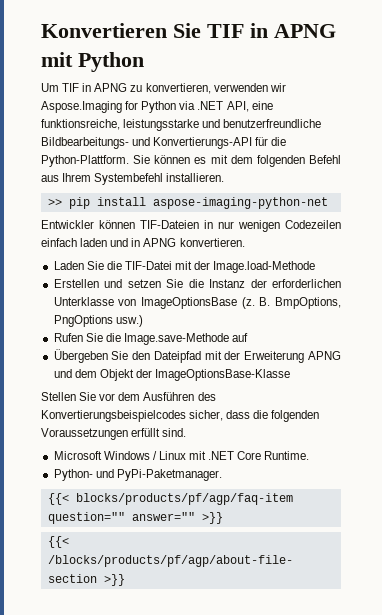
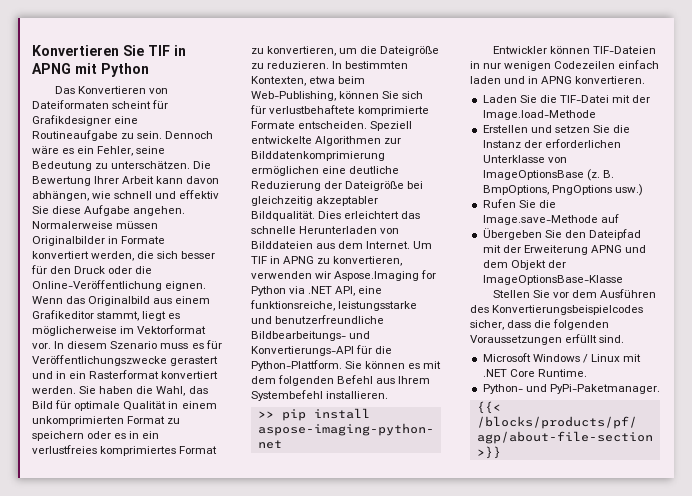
+ Das Konvertieren von Dateiformaten scheint für Grafikdesigner eine Routineaufgabe zu sein. Dennoch wäre es ein Fehler, seine Bedeutung zu unterschätzen. Die Bewertung Ihrer Arbeit kann davon abhängen, wie schnell und effektiv Sie diese Aufgabe angehen. Normalerweise müssen Originalbilder in Formate konvertiert werden, die sich besser für den Druck oder die Online-Veröffentlichung eignen. Wenn das Originalbild aus einem Grafikeditor stammt, liegt es möglicherweise im Vektorformat vor. In diesem Szenario muss es für Veröffentlichungszwecke gerastert und in ein Rasterformat konvertiert werden. Sie haben die Wahl, das Bild für optimale Qualität in einem unkomprimierten Format zu speichern oder es in ein verlustfreies komprimiertes Format zu konvertieren, um die Dateigröße zu reduzieren. In bestimmten Kontexten, etwa beim Web-Publishing, können Sie sich für verlustbehaftete komprimierte Formate entscheiden. Speziell entwickelte Algorithmen zur Bilddatenkomprimierung ermöglichen eine deutliche Reduzierung der Dateigröße bei gleichzeitig akzeptabler Bildqualität. Dies erleichtert das schnelle Herunterladen von Bilddateien aus dem Internet.
- {{< blocks/products/pf/agp/faq-item question="" answer="" >}}

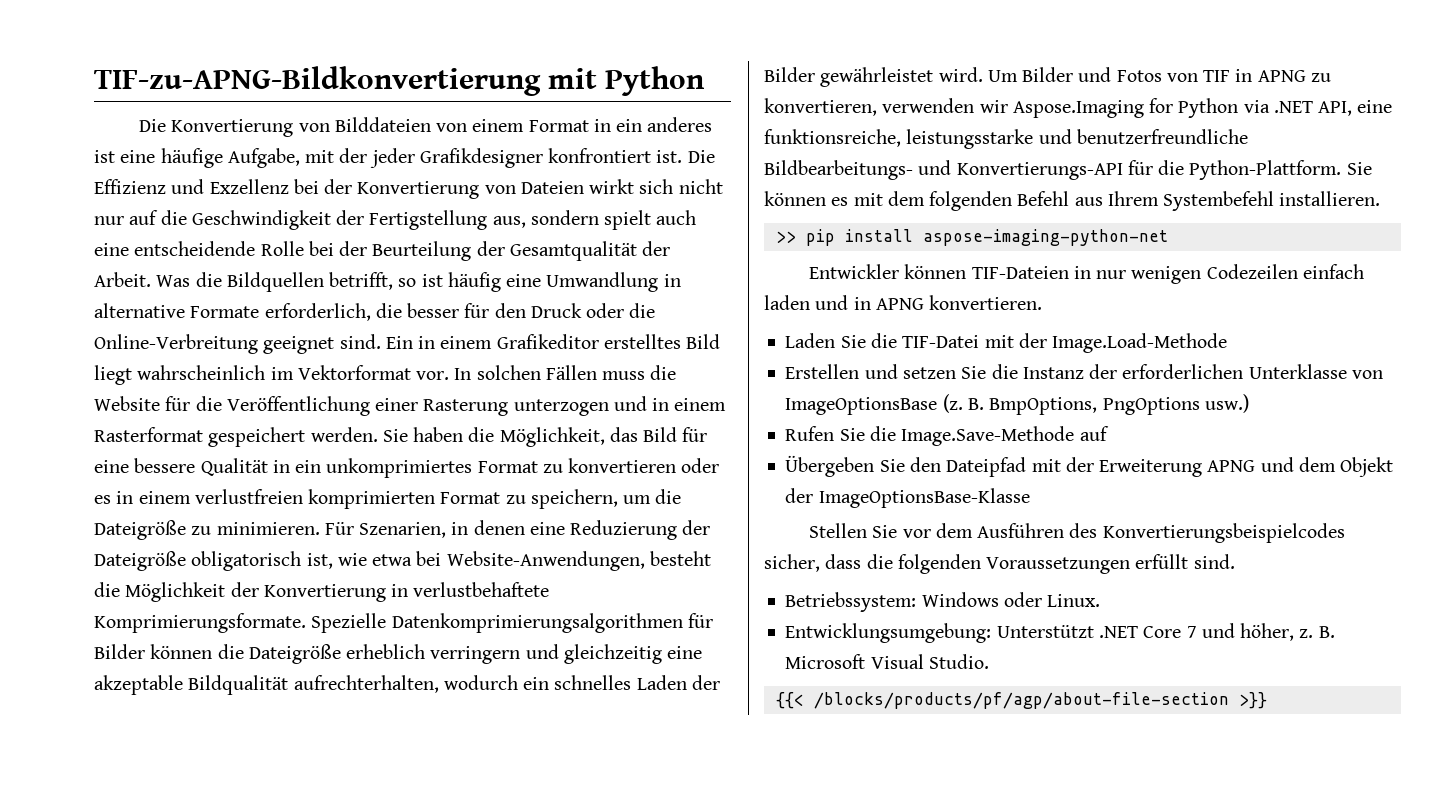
- Konvertieren Sie TIF in APNG mit Python
- Das Konvertieren von Dateiformaten scheint für Grafikdesigner eine Routineaufgabe zu sein. Dennoch wäre es ein Fehler, seine Bedeutung zu unterschätzen. Die Bewertung Ihrer Arbeit kann davon abhängen, wie schnell und effektiv Sie diese Aufgabe angehen. Normalerweise müssen Originalbilder in Formate konvertiert werden, die sich besser für den Druck oder die Online-Veröffentlichung eignen. Wenn das Originalbild aus einem Grafikeditor stammt, liegt es möglicherweise im Vektorformat vor. In diesem Szenario muss es für Veröffentlichungszwecke gerastert und in ein Rasterformat konvertiert werden.
+ TIF-zu-APNG-Bildkonvertierung mit Python
+ Die Konvertierung von Bilddateien von einem Format in ein anderes ist eine häufige Aufgabe, mit der jeder Grafikdesigner konfrontiert ist. Die Effizienz und Exzellenz bei der Konvertierung von Dateien wirkt sich nicht nur auf die Geschwindigkeit der Fertigstellung aus, sondern spielt auch eine entscheidende Rolle bei der Beurteilung der Gesamtqualität der Arbeit. Was die Bildquellen betrifft, so ist häufig eine Umwandlung in alternative Formate erforderlich, die besser für den Druck oder die Online-Verbreitung geeignet sind. Ein in einem Grafikeditor erstelltes Bild liegt wahrscheinlich im Vektorformat vor. In solchen Fällen muss die Website für die Veröffentlichung einer Rasterung unterzogen und in einem Rasterformat gespeichert werden.
- Sie haben die Wahl, das Bild für optimale Qualität in einem unkomprimierten Format zu speichern oder es in ein verlustfreies komprimiertes Format zu konvertieren, um die Dateigröße zu reduzieren. In bestimmten Kontexten, etwa beim Web-Publishing, können Sie sich für verlustbehaftete komprimierte Formate entscheiden. Speziell entwickelte Algorithmen zur Bilddatenkomprimierung ermöglichen eine deutliche Reduzierung der Dateigröße bei gleichzeitig akzeptabler Bildqualität. Dies erleichtert das schnelle Herunterladen von Bilddateien aus dem Internet. Um TIF in APNG zu konvertieren, verwenden wir Aspose.Imaging for Python via .NET API, eine funktionsreiche, leistungsstarke und benutzerfreundliche Bildbearbeitungs- und Konvertierungs-API für die Python-Plattform.
+ Sie haben die Möglichkeit, das Bild für eine bessere Qualität in ein unkomprimiertes Format zu konvertieren oder es in einem verlustfreien komprimierten Format zu speichern, um die Dateigröße zu minimieren. Für Szenarien, in denen eine Reduzierung der Dateigröße obligatorisch ist, wie etwa bei Website-Anwendungen, besteht die Möglichkeit der Konvertierung in verlustbehaftete Komprimierungsformate. Spezielle Datenkomprimierungsalgorithmen für Bilder können die Dateigröße erheblich verringern und gleichzeitig eine akzeptable Bildqualität aufrechterhalten, wodurch ein schnelles Laden der Bilder gewährleistet wird. Um Bilder und Fotos von TIF in APNG zu konvertieren, verwenden wir Aspose.Imaging for Python via .NET API, eine funktionsreiche, leistungsstarke und benutzerfreundliche Bildbearbeitungs- und Konvertierungs-API für die Python-Plattform.
- Laden Sie die TIF-Datei mit der Image.load-Methode
+ Laden Sie die TIF-Datei mit der Image.Load-Methode
- Rufen Sie die Image.save-Methode auf
+ Rufen Sie die Image.Save-Methode auf
- Microsoft Windows / Linux mit .NET Core Runtime.
- Python- und PyPi-Paketmanager.
+ Betriebssystem: Windows oder Linux.
+ Entwicklungsumgebung: Unterstützt .NET Core 7 und höher, z. B. Microsoft Visual Studio.

